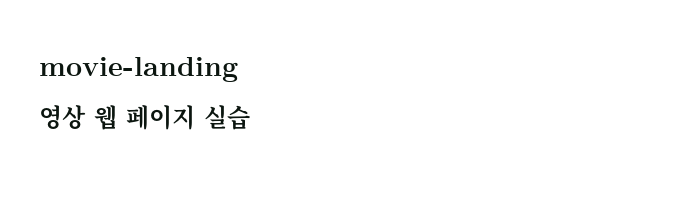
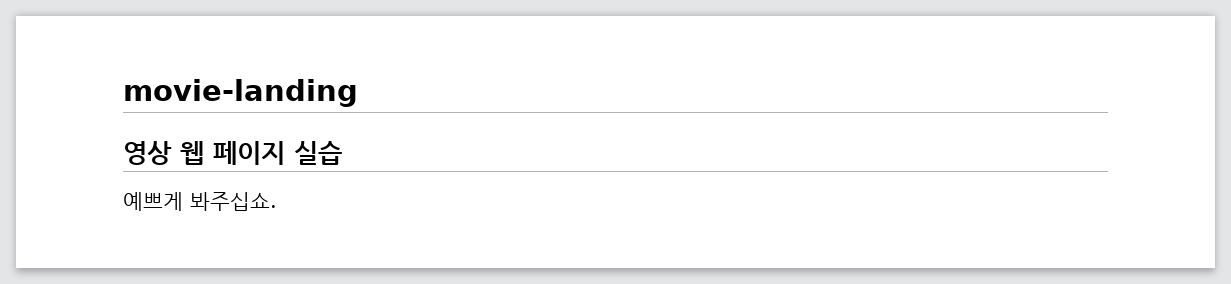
+ 예쁘게 봐주십쇼.

